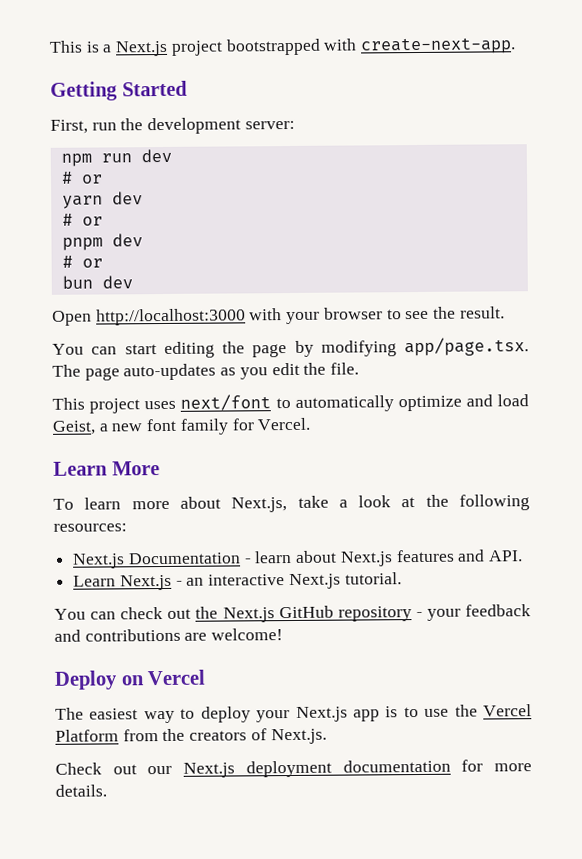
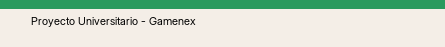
- This is a Next.js project bootstrapped with create-next-app.
- Getting Started
- First, run the development server:
- npm run dev
- # or
- yarn dev
- # or
- pnpm dev
- # or
- bun dev
- Open http://localhost:3000 with your browser to see the result.
- You can start editing the page by modifying app/page.tsx. The page auto-updates as you edit the file.
- This project uses next/font to automatically optimize and load Geist, a new font family for Vercel.
- Learn More
- To learn more about Next.js, take a look at the following resources:
- Next.js Documentation - learn about Next.js features and API.
- Learn Next.js - an interactive Next.js tutorial.
- You can check out the Next.js GitHub repository - your feedback and contributions are welcome!
- Deploy on Vercel
- The easiest way to deploy your Next.js app is to use the Vercel Platform from the creators of Next.js.
- Check out our Next.js deployment documentation for more details.
+ Proyecto Universitario - Gamenex

